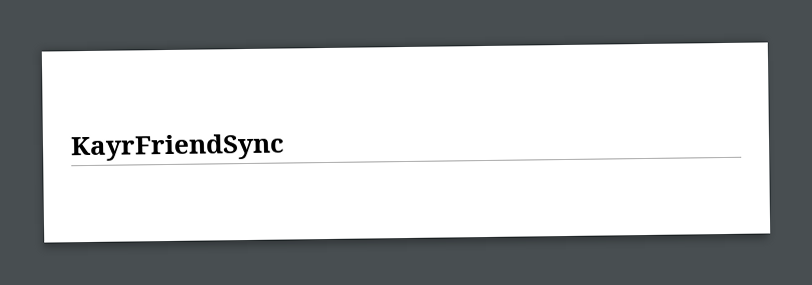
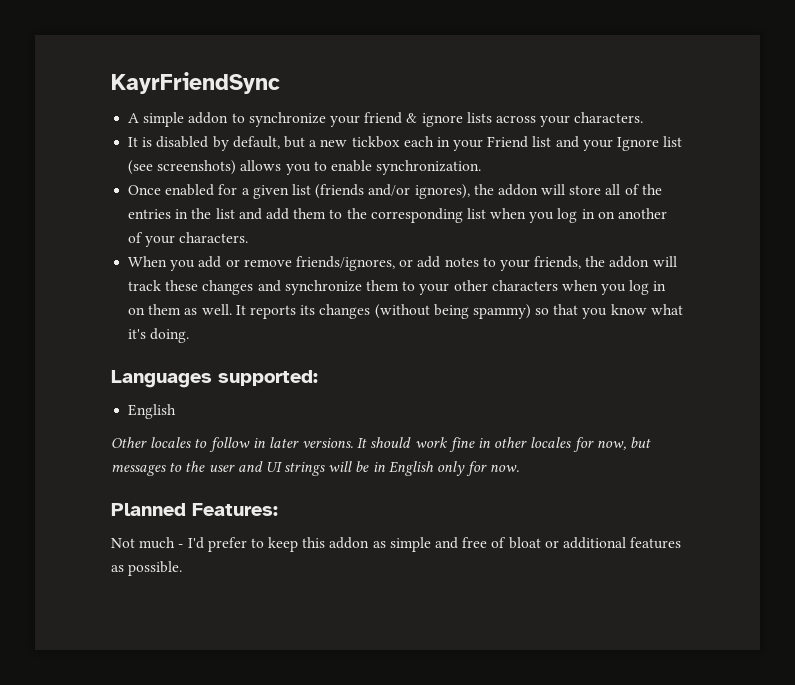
+ A simple addon to synchronize your friend & ignore lists across your characters.
+ It is disabled by default, but a new tickbox each in your Friend list and your Ignore list (see screenshots) allows you to enable synchronization.
+ Once enabled for a given list (friends and/or ignores), the addon will store all of the entries in the list and add them to the corresponding list when you log in on another of your characters.
+ When you add or remove friends/ignores, or add notes to your friends, the addon will track these changes and synchronize them to your other characters when you log in on them as well. It reports its changes (without being spammy) so that you know what it's doing.
+ Languages supported:
+ English
+ Other locales to follow in later versions. It should work fine in other locales for now, but messages to the user and UI strings will be in English only for now.
+ Planned Features:
+ Not much - I'd prefer to keep this addon as simple and free of bloat or additional features as possible.

